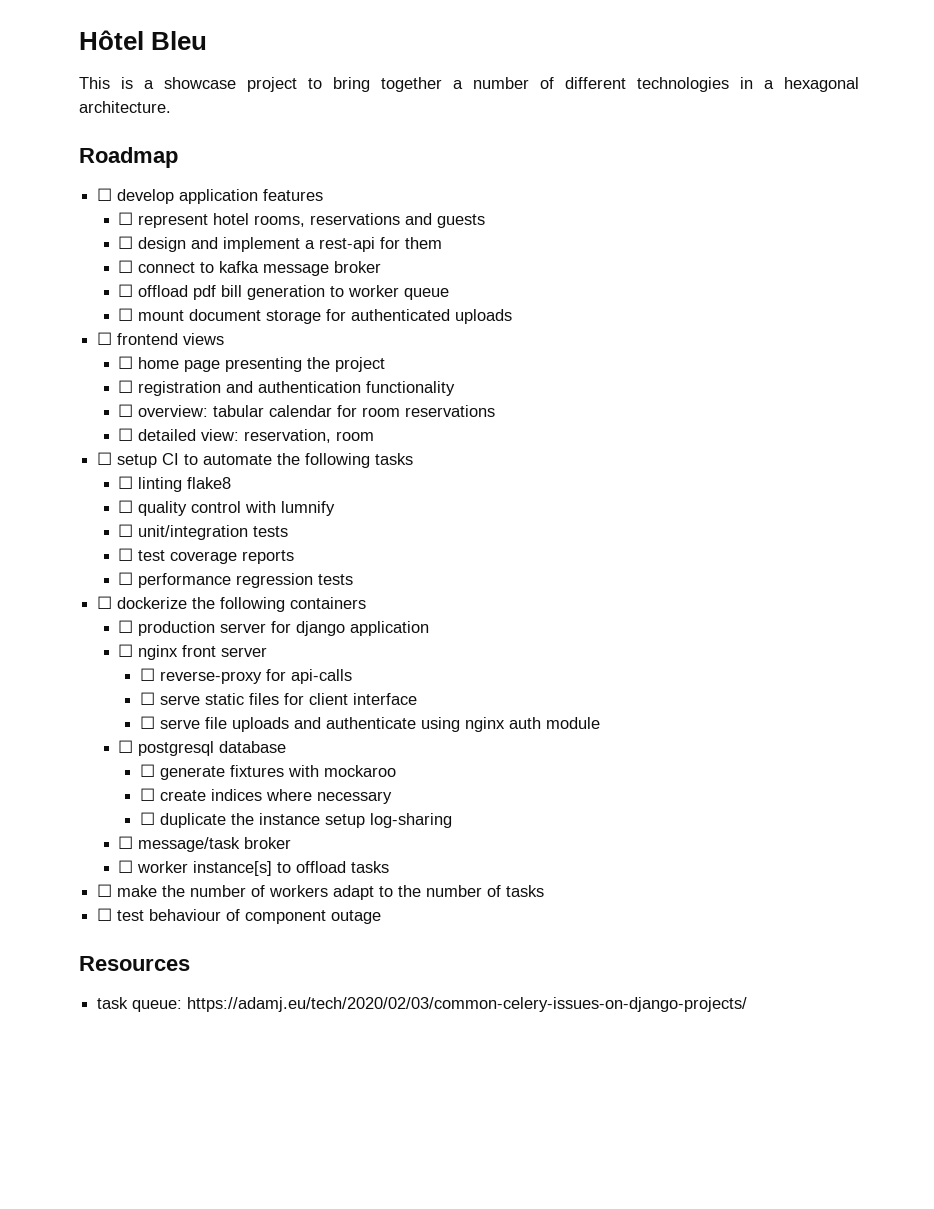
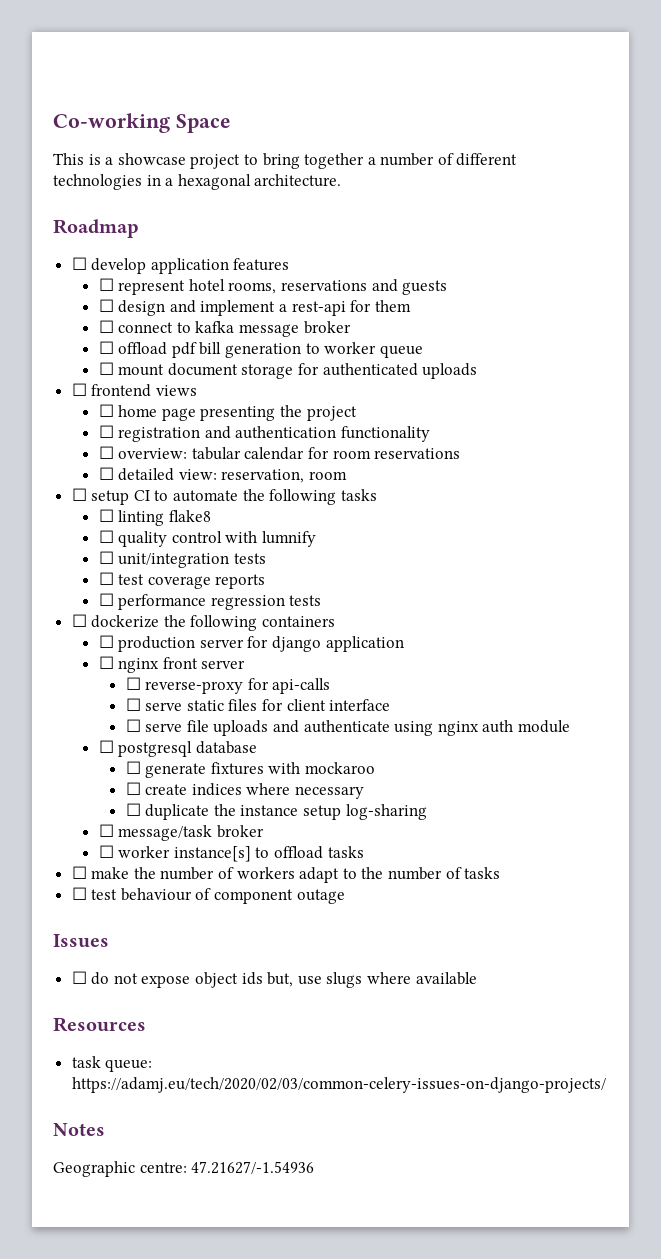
- Hôtel Bleu
+ Co-working Space
+ Issues
+ ☐ do not expose object ids but, use slugs where available
+ Notes
+ Geographic centre: 47.21627/-1.54936

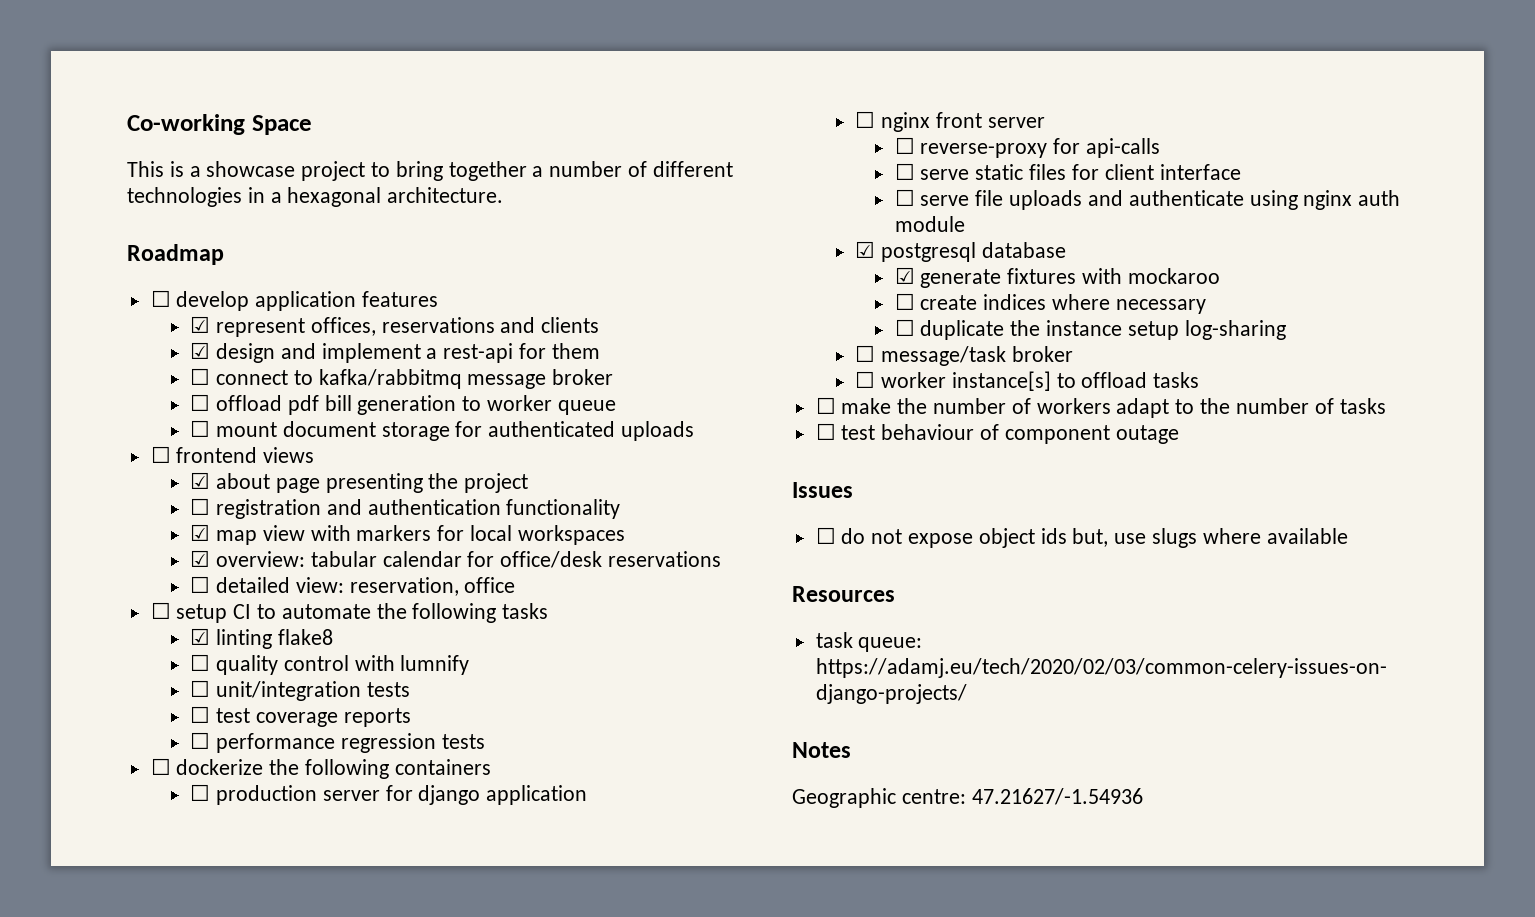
- ☐ represent hotel rooms, reservations and guests
- ☐ design and implement a rest-api for them
+ ☑ represent offices, reservations and clients
+ ☑ design and implement a rest-api for them
- ☐ connect to kafka message broker
+ ☐ connect to kafka/rabbitmq message broker
- ☐ home page presenting the project
+ ☑ about page presenting the project
- ☐ overview: tabular calendar for room reservations
+ ☑ map view with markers for local workspaces
+ ☑ overview: tabular calendar for office/desk reservations
- ☐ detailed view: reservation, room
+ ☐ detailed view: reservation, office
- ☐ linting flake8
+ ☑ linting flake8
- ☐ postgresql database
+ ☑ postgresql database
- ☐ generate fixtures with mockaroo
+ ☑ generate fixtures with mockaroo

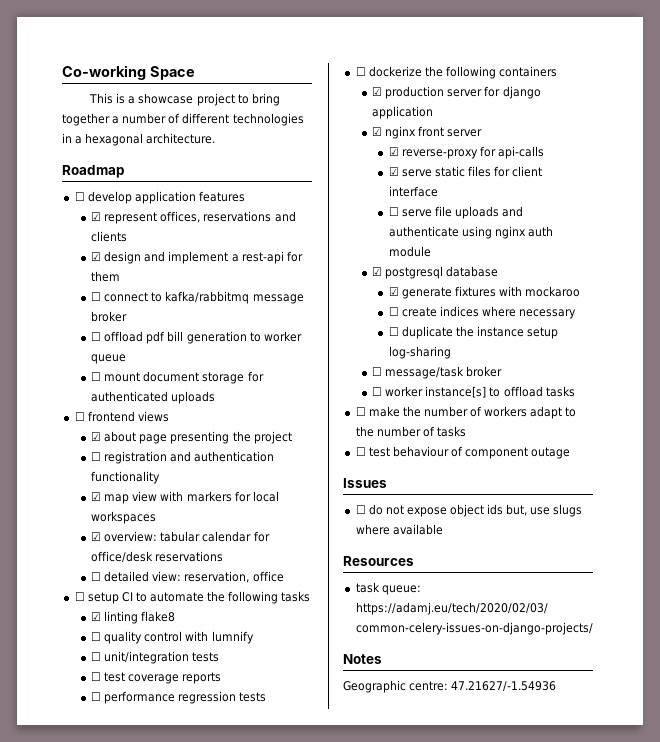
- ☐ production server for django application
+ ☑ production server for django application
- ☐ nginx front server
+ ☑ nginx front server
- ☐ reverse-proxy for api-calls
+ ☑ reverse-proxy for api-calls
- ☐ serve static files for client interface
+ ☑ serve static files for client interface

